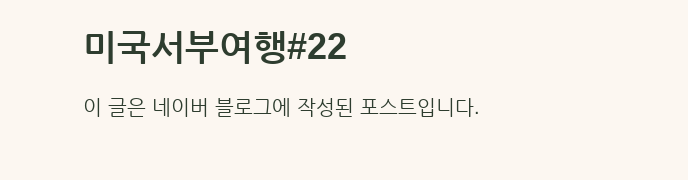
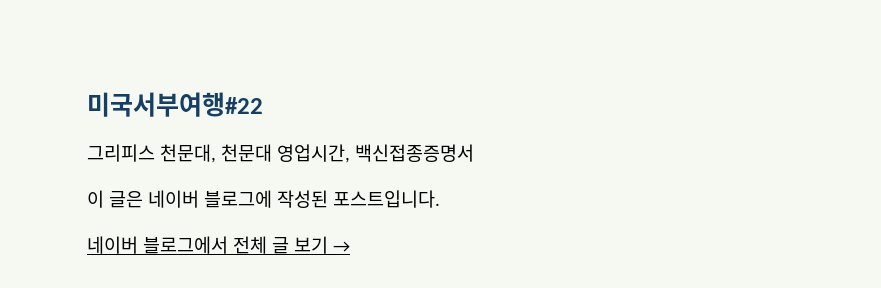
+ 그리피스 천문대, 천문대 영업시간, 백신접종증명서
+ 네이버 블로그에서 전체 글 보기 →

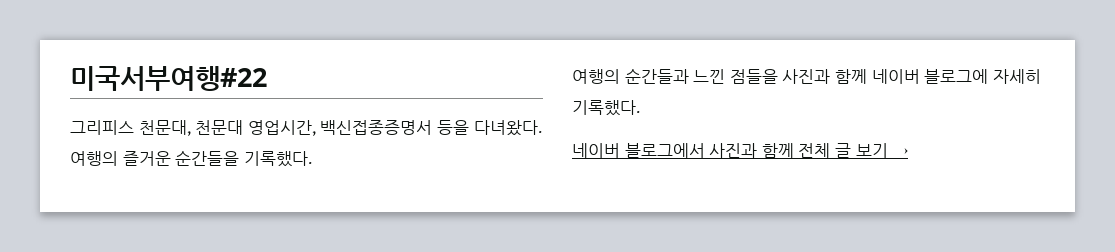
- 그리피스 천문대, 천문대 영업시간, 백신접종증명서
- 이 글은 네이버 블로그에 작성된 포스트입니다.
+ 그리피스 천문대, 천문대 영업시간, 백신접종증명서 등을 다녀왔다. 여행의 즐거운 순간들을 기록했다.
+ 여행의 순간들과 느낀 점들을 사진과 함께 네이버 블로그에 자세히 기록했다.
- 네이버 블로그에서 전체 글 보기 →
+ 네이버 블로그에서 사진과 함께 전체 글 보기 →

